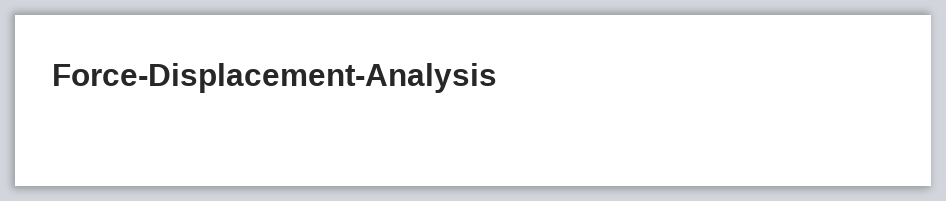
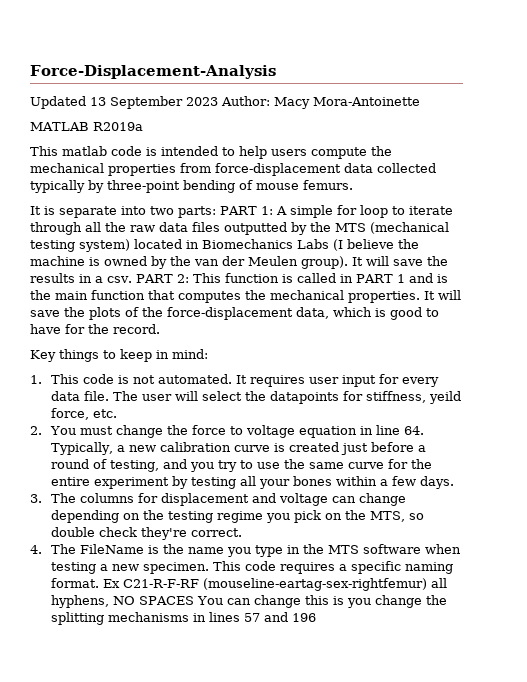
+ Updated 13 September 2023 Author: Macy Mora-Antoinette
+ MATLAB R2019a
+ This matlab code is intended to help users compute the mechanical properties from force-displacement data collected typically by three-point bending of mouse femurs.
+ It is separate into two parts: PART 1: A simple for loop to iterate through all the raw data files outputted by the MTS (mechanical testing system) located in Biomechanics Labs (I believe the machine is owned by the van der Meulen group). It will save the results in a csv. PART 2: This function is called in PART 1 and is the main function that computes the mechanical properties. It will save the plots of the force-displacement data, which is good to have for the record.
+ Key things to keep in mind:
+ 1. This code is not automated. It requires user input for every data file. The user will select the datapoints for stiffness, yeild force, etc.
+ 2. You must change the force to voltage equation in line 64. Typically, a new calibration curve is created just before a round of testing, and you try to use the same curve for the entire experiment by testing all your bones within a few days.
+ 3. The columns for displacement and voltage can change depending on the testing regime you pick on the MTS, so double check they're correct.
+ 4. The FileName is the name you type in the MTS software when testing a new specimen. This code requires a specific naming format. Ex C21-R-F-RF (mouseline-eartag-sex-rightfemur) all hyphens, NO SPACES You can change this is you change the splitting mechanisms in lines 57 and 196

